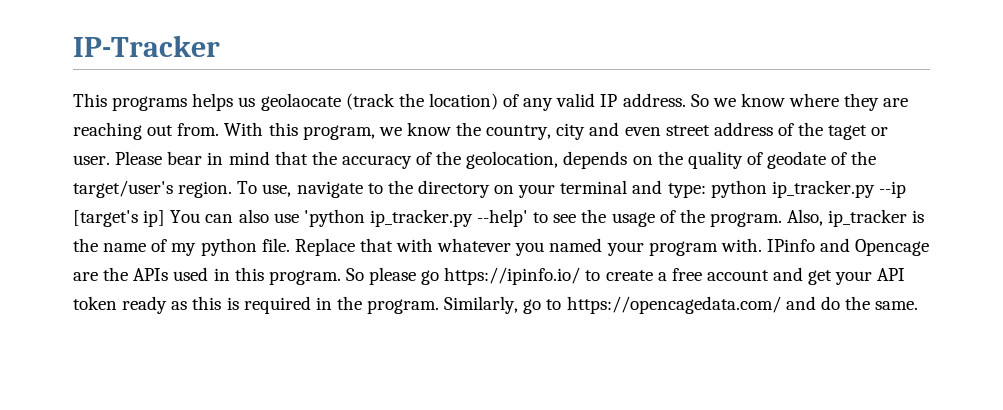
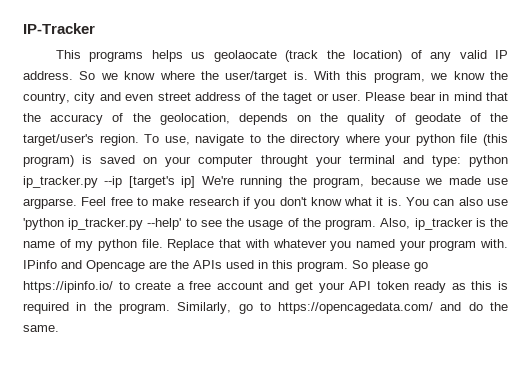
- So we know where they are reaching out from.
+ So we know where the user/target is.
- To use, navigate to the directory on your terminal and type: python ip_tracker.py --ip [target's ip] You can also use 'python ip_tracker.py --help' to see the usage of the program.
+ To use, navigate to the directory where your python file (this program) is saved on your computer throught your terminal and type: python ip_tracker.py --ip [target's ip] We're running the program, because we made use argparse. Feel free to make research if you don't know what it is. You can also use 'python ip_tracker.py --help' to see the usage of the program.

